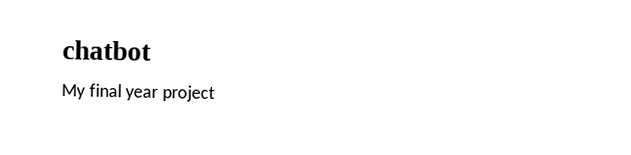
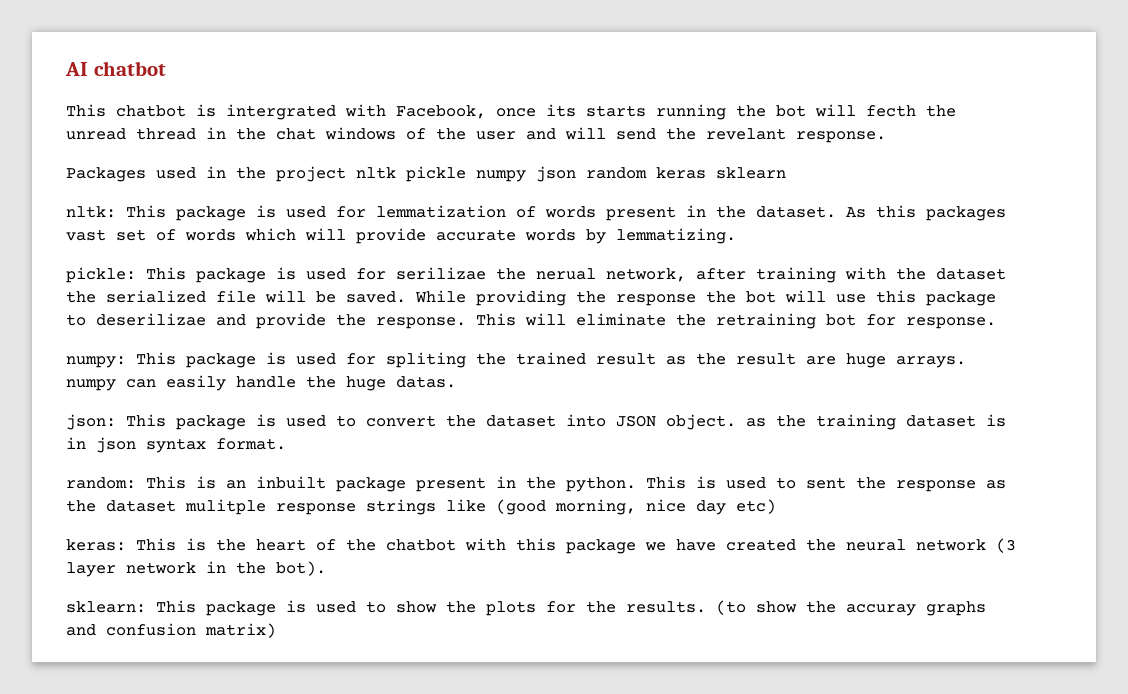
- chatbot
+ AI chatbot
- My final year project
+ This chatbot is intergrated with Facebook, once its starts running the bot will fecth the unread thread in the chat windows of the user and will send the revelant response.
+ Packages used in the project nltk pickle numpy json random keras sklearn
+ nltk: This package is used for lemmatization of words present in the dataset. As this packages vast set of words which will provide accurate words by lemmatizing.
+ pickle: This package is used for serilizae the nerual network, after training with the dataset the serialized file will be saved. While providing the response the bot will use this package to deserilizae and provide the response. This will eliminate the retraining bot for response.
+ numpy: This package is used for spliting the trained result as the result are huge arrays. numpy can easily handle the huge datas.
+ json: This package is used to convert the dataset into JSON object. as the training dataset is in json syntax format.
+ random: This is an inbuilt package present in the python. This is used to sent the response as the dataset mulitple response strings like (good morning, nice day etc)
+ keras: This is the heart of the chatbot with this package we have created the neural network (3 layer network in the bot).
+ sklearn: This package is used to show the plots for the results. (to show the accuray graphs and confusion matrix)

